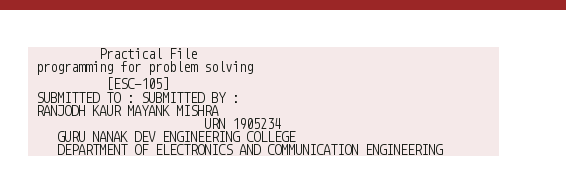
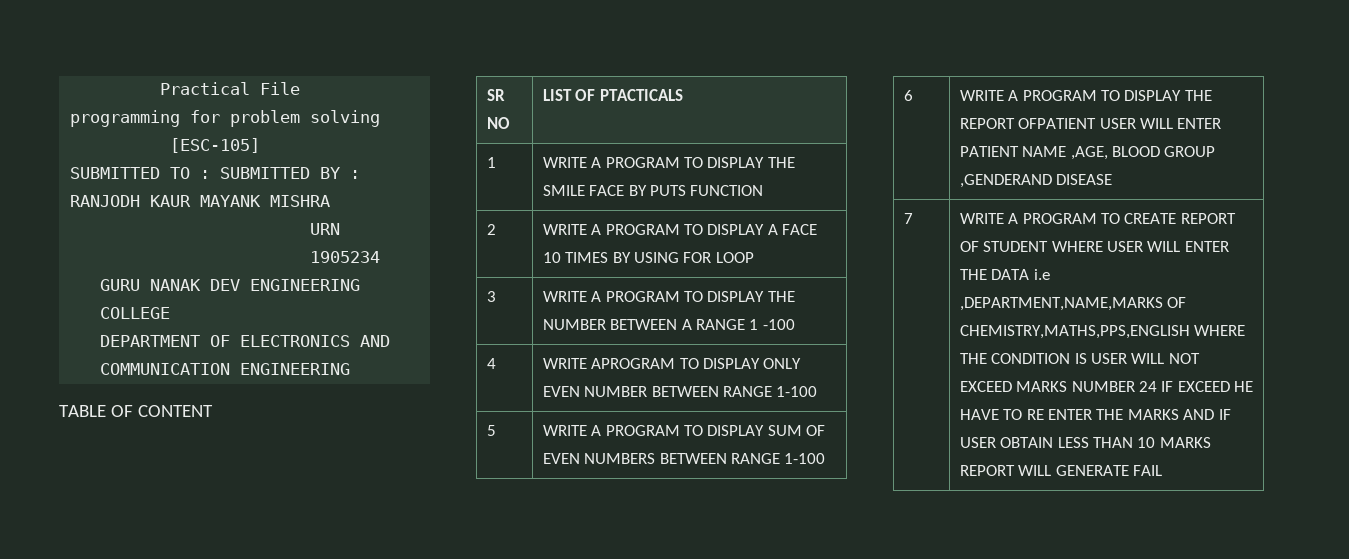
+ TABLE OF CONTENT
+ SR NO | LIST OF PTACTICALS
+ 1 | WRITE A PROGRAM TO DISPLAY THE SMILE FACE BY PUTS FUNCTION
+ 2 | WRITE A PROGRAM TO DISPLAY A FACE 10 TIMES BY USING FOR LOOP
+ 3 | WRITE A PROGRAM TO DISPLAY THE NUMBER BETWEEN A RANGE 1 -100
+ 4 | WRITE APROGRAM TO DISPLAY ONLY EVEN NUMBER BETWEEN RANGE 1-100
+ 5 | WRITE A PROGRAM TO DISPLAY SUM OF EVEN NUMBERS BETWEEN RANGE 1-100
+ 6 | WRITE A PROGRAM TO DISPLAY THE REPORT OFPATIENT USER WILL ENTER PATIENT NAME ,AGE, BLOOD GROUP ,GENDERAND DISEASE
+ 7 | WRITE A PROGRAM TO CREATE REPORT OF STUDENT WHERE USER WILL ENTER THE DATA i.e ,DEPARTMENT,NAME,MARKS OF CHEMISTRY,MATHS,PPS,ENGLISH WHERE THE CONDITION IS USER WILL NOT EXCEED MARKS NUMBER 24 IF EXCEED HE HAVE TO RE ENTER THE MARKS AND IF USER OBTAIN LESS THAN 10 MARKS REPORT WILL GENERATE FAIL

